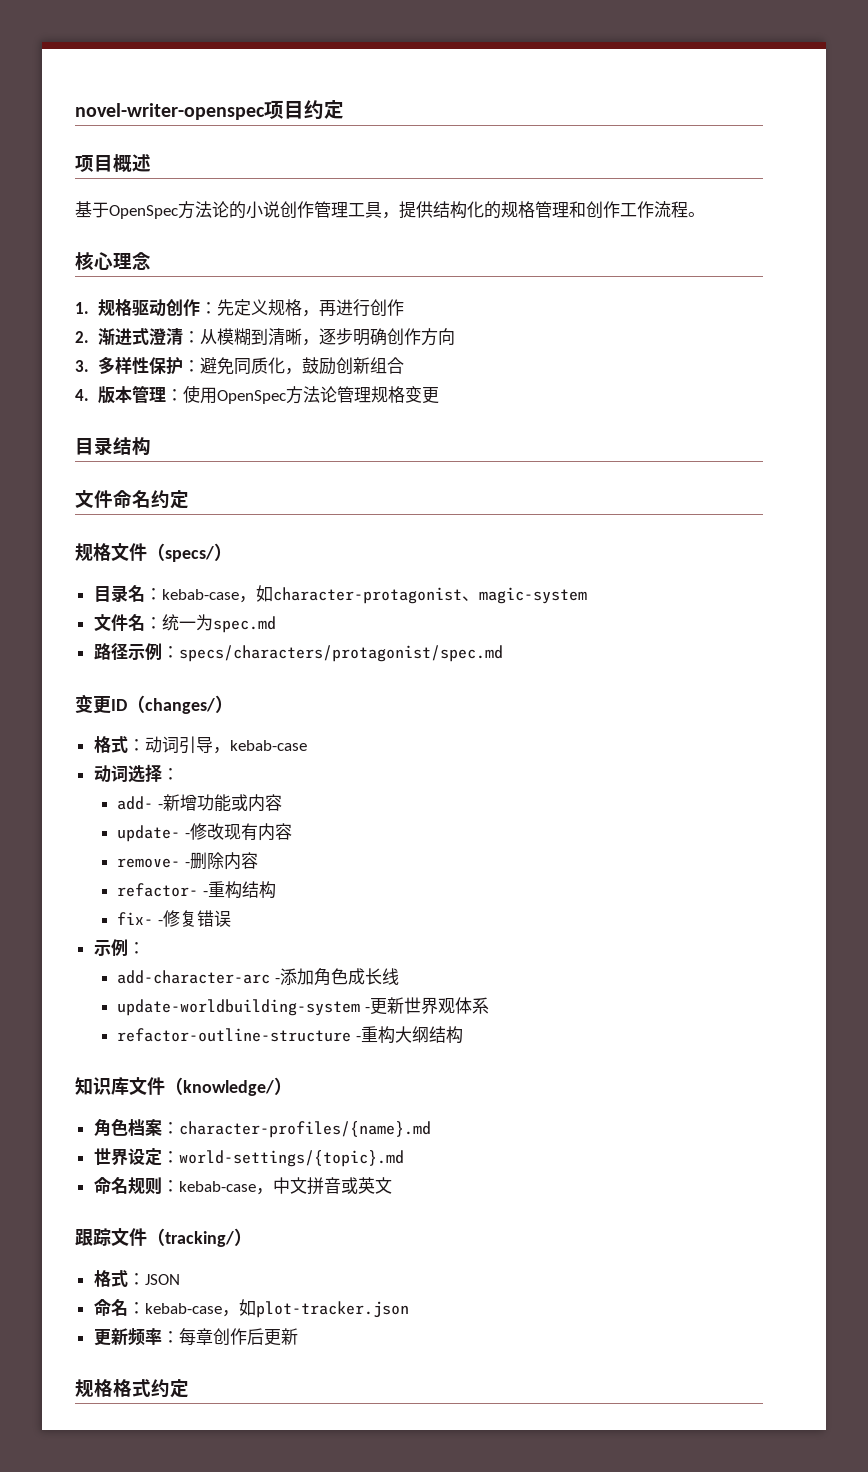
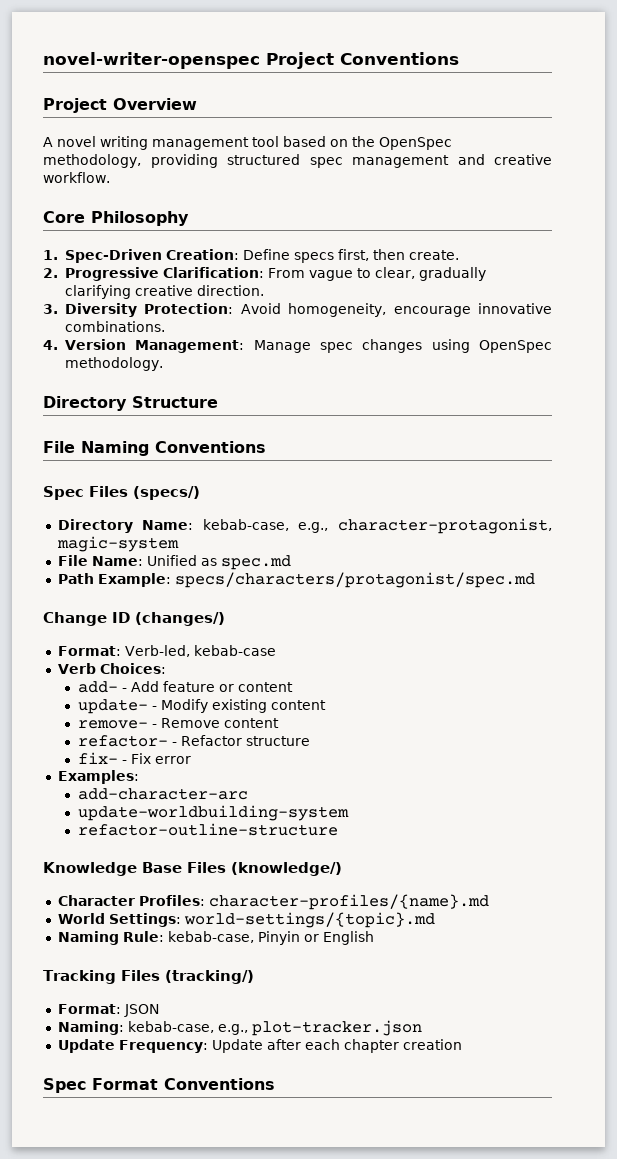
- novel-writer-openspec项目约定
- 项目概述
- 基于OpenSpec方法论的小说创作管理工具，提供结构化的规格管理和创作工作流程。
- 核心理念
- 1.规格驱动创作：先定义规格，再进行创作
- 2.渐进式澄清：从模糊到清晰，逐步明确创作方向
- 3.多样性保护：避免同质化，鼓励创新组合
- 4.版本管理：使用OpenSpec方法论管理规格变更
- 目录结构
- 文件命名约定
- 规格文件（specs/）
- 目录名：kebab-case，如character-protagonist、magic-system
- 文件名：统一为spec.md
+ novel-writer-openspec Project Conventions
+ Project Overview
+ A novel writing management tool based on the OpenSpec methodology, providing structured spec management and creative workflow.
+ Core Philosophy
+ 1. Spec-Driven Creation: Define specs first, then create.
+ 2. Progressive Clarification: From vague to clear, gradually clarifying creative direction.
+ 3. Diversity Protection: Avoid homogeneity, encourage innovative combinations.
+ 4. Version Management: Manage spec changes using OpenSpec methodology.
+ Directory Structure
+ File Naming Conventions
+ Spec Files (specs/)
+ Directory Name: kebab-case, e.g., character-protagonist, magic-system
+ File Name: Unified as spec.md
- 路径示例：specs/characters/protagonist/spec.md
+ Path Example: specs/characters/protagonist/spec.md
- 变更ID（changes/）
- 格式：动词引导，kebab-case
+ Change ID (changes/)
+ Format: Verb-led, kebab-case
- 动词选择：
+ Verb Choices:
- add- -新增功能或内容
+ add- - Add feature or content
- update- -修改现有内容
+ update- - Modify existing content
- remove- -删除内容
+ remove- - Remove content
- refactor- -重构结构
+ refactor- - Refactor structure
- fix- -修复错误
- 示例：
- add-character-arc -添加角色成长线
- update-worldbuilding-system -更新世界观体系
- refactor-outline-structure -重构大纲结构
- 知识库文件（knowledge/）
- 角色档案：character-profiles/{name}.md
+ fix- - Fix error
+ Examples:
+ add-character-arc
+ update-worldbuilding-system
+ refactor-outline-structure
+ Knowledge Base Files (knowledge/)
+ Character Profiles: character-profiles/{name}.md
- 世界设定：world-settings/{topic}.md
+ World Settings: world-settings/{topic}.md
- 命名规则：kebab-case，中文拼音或英文
- 跟踪文件（tracking/）
- 格式：JSON
- 命名：kebab-case，如plot-tracker.json
- 更新频率：每章创作后更新
- 规格格式约定
+ Naming Rule: kebab-case, Pinyin or English
+ Tracking Files (tracking/)
+ Format: JSON
+ Naming: kebab-case, e.g., plot-tracker.json
+ Update Frequency: Update after each chapter creation
+ Spec Format Conventions

